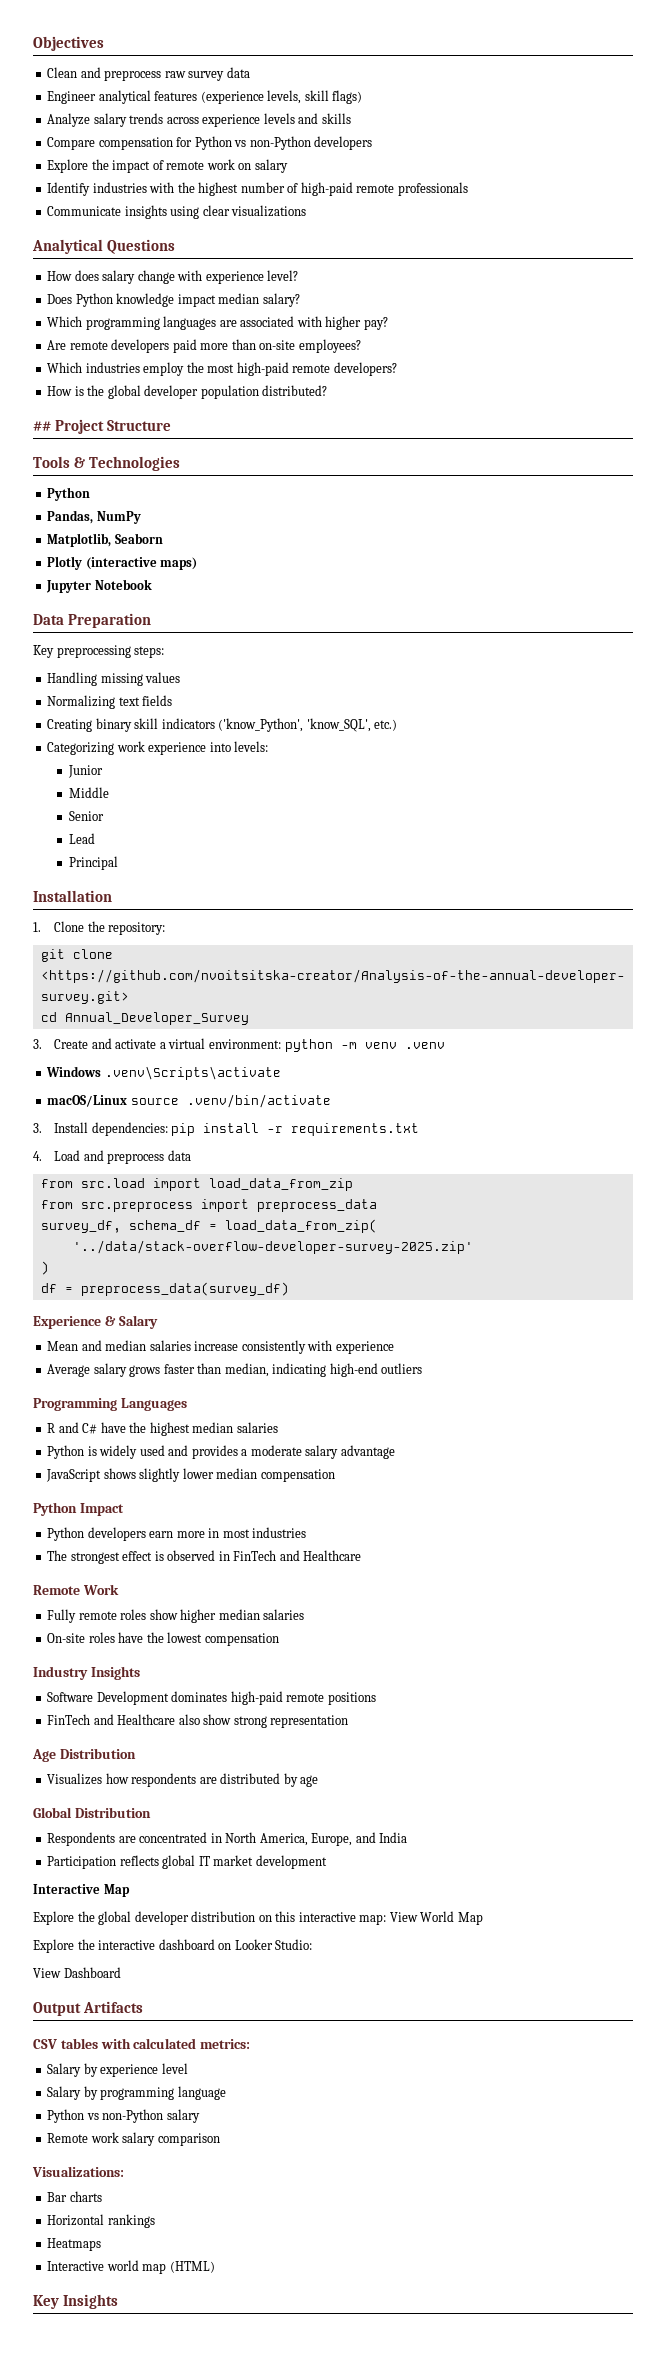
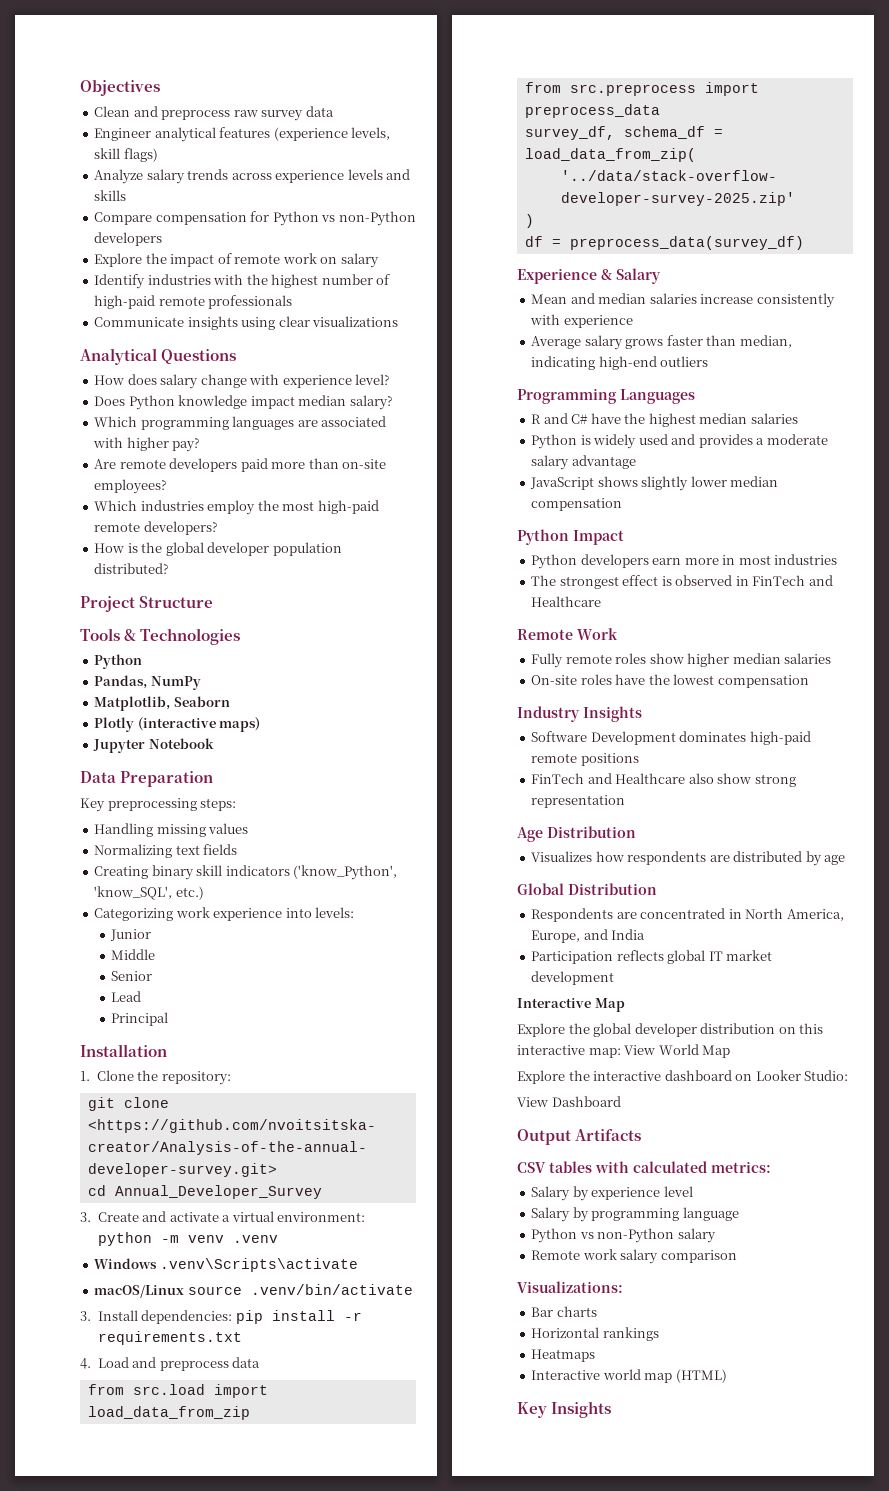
- ## Project Structure
+ Project Structure

